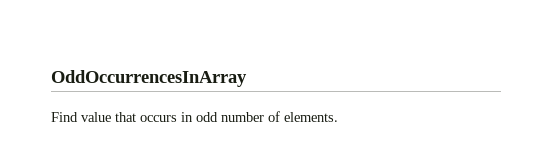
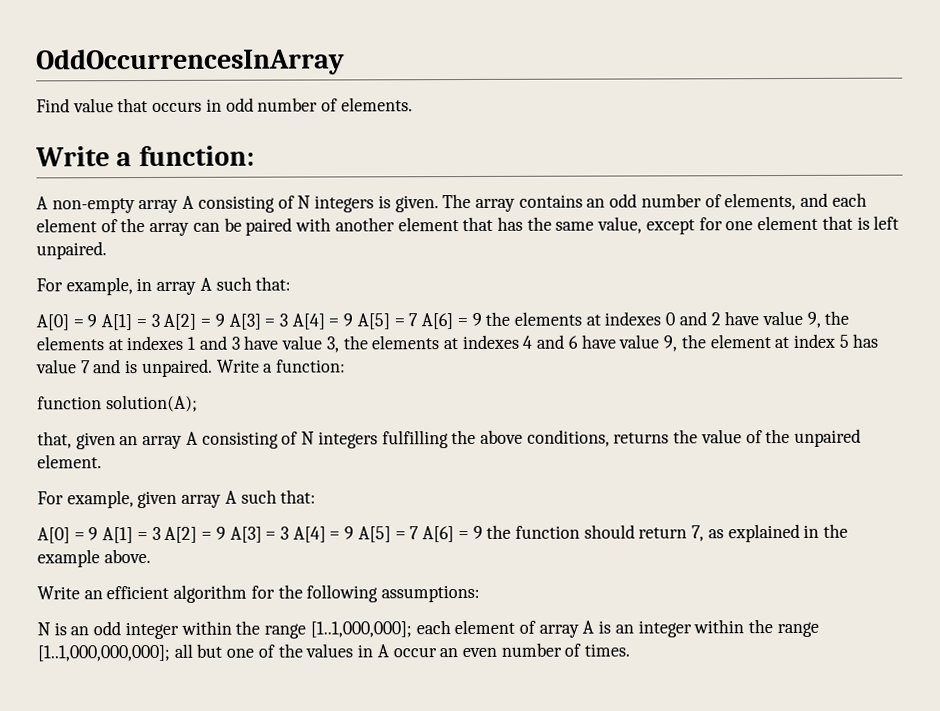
  Find value that occurs in odd number of elements.
+ Write a function:
+ A non-empty array A consisting of N integers is given. The array contains an odd number of elements, and each element of the array can be paired with another element that has the same value, except for one element that is left unpaired.
+ For example, in array A such that:
+ A[0] = 9 A[1] = 3 A[2] = 9 A[3] = 3 A[4] = 9 A[5] = 7 A[6] = 9 the elements at indexes 0 and 2 have value 9, the elements at indexes 1 and 3 have value 3, the elements at indexes 4 and 6 have value 9, the element at index 5 has value 7 and is unpaired. Write a function:
+ function solution(A);
+ that, given an array A consisting of N integers fulfilling the above conditions, returns the value of the unpaired element.
+ For example, given array A such that:
+ A[0] = 9 A[1] = 3 A[2] = 9 A[3] = 3 A[4] = 9 A[5] = 7 A[6] = 9 the function should return 7, as explained in the example above.
+ Write an efficient algorithm for the following assumptions:
+ N is an odd integer within the range [1..1,000,000]; each element of array A is an integer within the range [1..1,000,000,000]; all but one of the values in A occur an even number of times.

